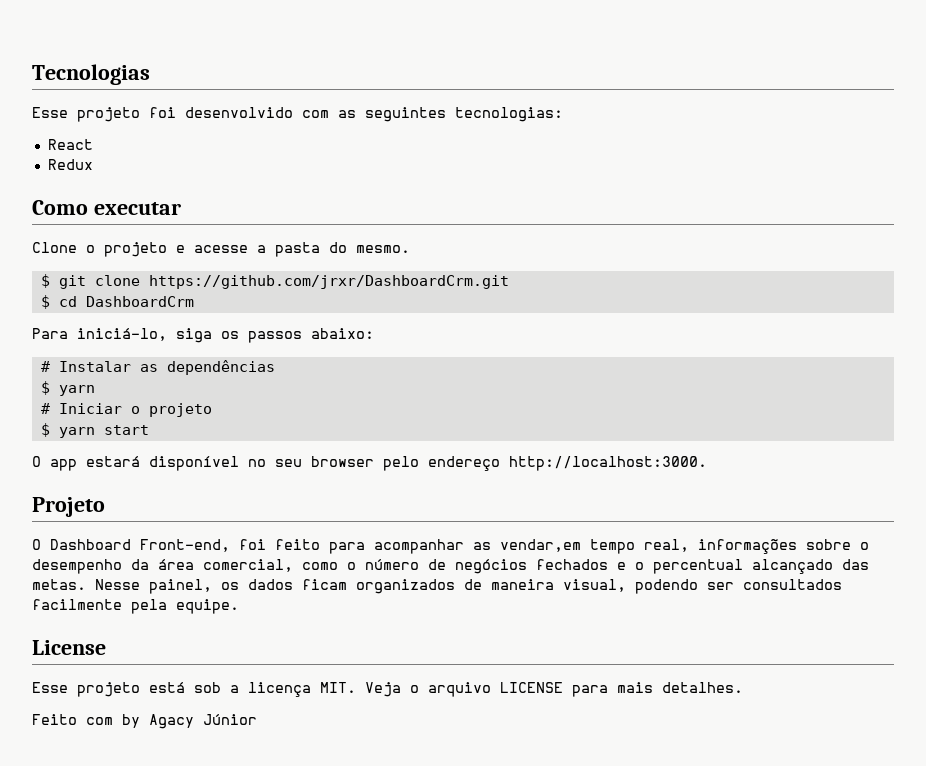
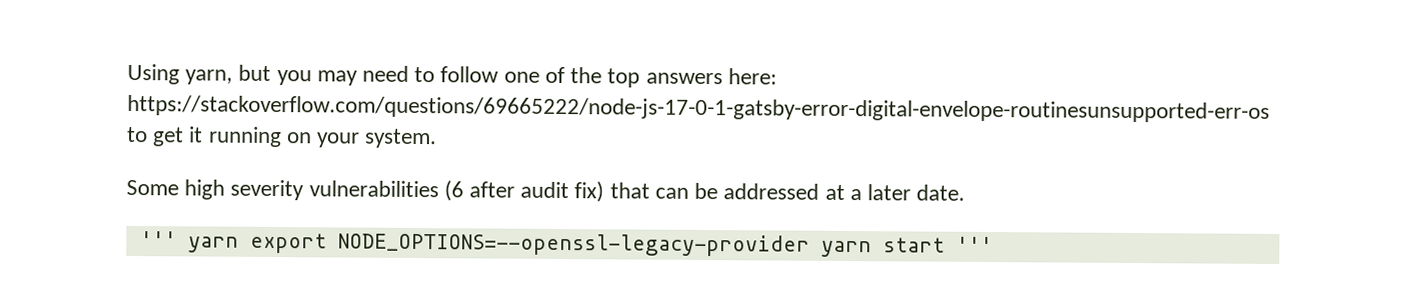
- Tecnologias
- Esse projeto foi desenvolvido com as seguintes tecnologias:
- React
- Redux
- Como executar
- Clone o projeto e acesse a pasta do mesmo.
- $ git clone https://github.com/jrxr/DashboardCrm.git
- $ cd DashboardCrm
- Para iniciá-lo, siga os passos abaixo:
- # Instalar as dependências
- $ yarn
- # Iniciar o projeto
- $ yarn start
- O app estará disponível no seu browser pelo endereço http://localhost:3000.
- Projeto
- O Dashboard Front-end, foi feito para acompanhar as vendar,em tempo real, informações sobre o desempenho da área comercial, como o número de negócios fechados e o percentual alcançado das metas. Nesse painel, os dados ficam organizados de maneira visual, podendo ser consultados facilmente pela equipe.
- License
- Esse projeto está sob a licença MIT. Veja o arquivo LICENSE para mais detalhes.
- Feito com by Agacy Júnior
+ Using yarn, but you may need to follow one of the top answers here: https://stackoverflow.com/questions/69665222/node-js-17-0-1-gatsby-error-digital-envelope-routinesunsupported-err-os to get it running on your system.
+ Some high severity vulnerabilities (6 after audit fix) that can be addressed at a later date.
+ ''' yarn export NODE_OPTIONS=--openssl-legacy-provider yarn start '''

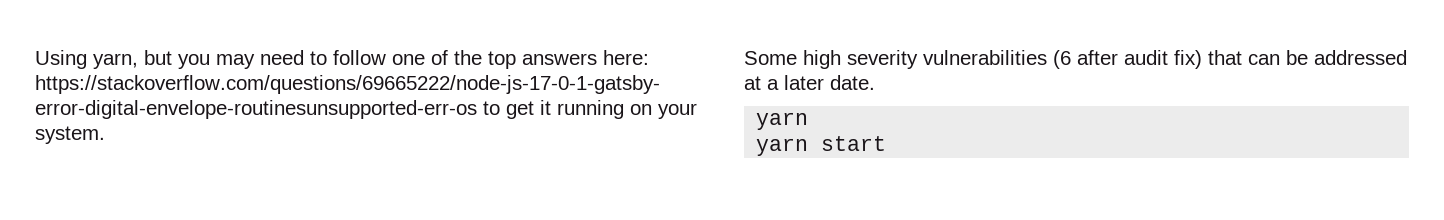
  Some high severity vulnerabilities (6 after audit fix) that can be addressed at a later date.
- ''' yarn export NODE_OPTIONS=--openssl-legacy-provider yarn start '''
+ yarn
+ yarn start

